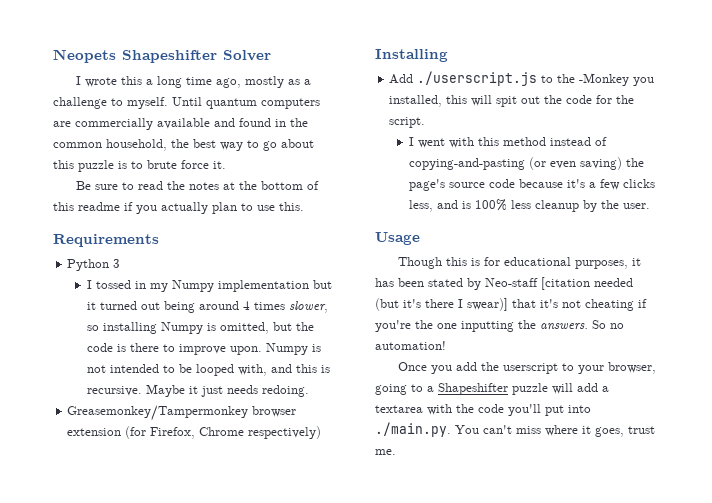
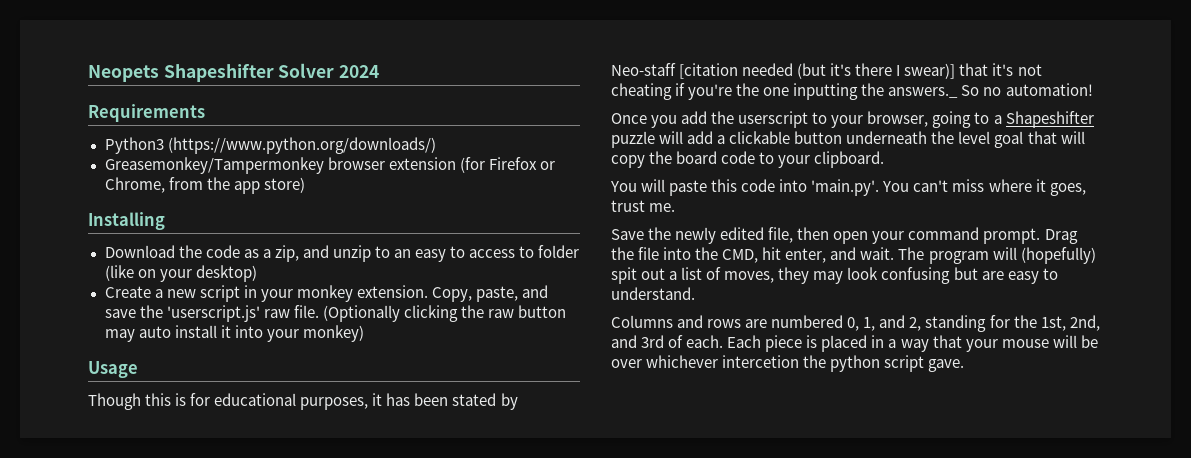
- Neopets Shapeshifter Solver
- I wrote this a long time ago, mostly as a challenge to myself. Until quantum computers are commercially available and found in the common household, the best way to go about this puzzle is to brute force it.
- Be sure to read the notes at the bottom of this readme if you actually plan to use this.
+ Neopets Shapeshifter Solver 2024
  Requirements
- Python 3
- I tossed in my Numpy implementation but it turned out being around 4 times slower, so installing Numpy is omitted, but the code is there to improve upon. Numpy is not intended to be looped with, and this is recursive. Maybe it just needs redoing.
- Greasemonkey/Tampermonkey browser extension (for Firefox, Chrome respectively)
+ Python3 (https://www.python.org/downloads/)
+ Greasemonkey/Tampermonkey browser extension (for Firefox or Chrome, from the app store)
  Installing
- Add ./userscript.js to the -Monkey you installed, this will spit out the code for the script.
- I went with this method instead of copying-and-pasting (or even saving) the page's source code because it's a few clicks less, and is 100% less cleanup by the user.
+ Download the code as a zip, and unzip to an easy to access to folder (like on your desktop)
+ Create a new script in your monkey extension. Copy, paste, and save the 'userscript.js' raw file. (Optionally clicking the raw button may auto install it into your monkey)
- Though this is for educational purposes, it has been stated by Neo-staff [citation needed (but it's there I swear)] that it's not cheating if you're the one inputting the answers. So no automation!
+ Though this is for educational purposes, it has been stated by Neo-staff [citation needed (but it's there I swear)] that it's not cheating if you're the one inputting the answers._ So no automation!
- Once you add the userscript to your browser, going to a Shapeshifter puzzle will add a textarea with the code you'll put into ./main.py. You can't miss where it goes, trust me.
+ Once you add the userscript to your browser, going to a Shapeshifter puzzle will add a clickable button underneath the level goal that will copy the board code to your clipboard.
+ You will paste this code into 'main.py'. You can't miss where it goes, trust me.
+ Save the newly edited file, then open your command prompt. Drag the file into the CMD, hit enter, and wait. The program will (hopefully) spit out a list of moves, they may look confusing but are easy to understand.
+ Columns and rows are numbered 0, 1, and 2, standing for the 1st, 2nd, and 3rd of each. Each piece is placed in a way that your mouse will be over whichever intercetion the python script gave.

